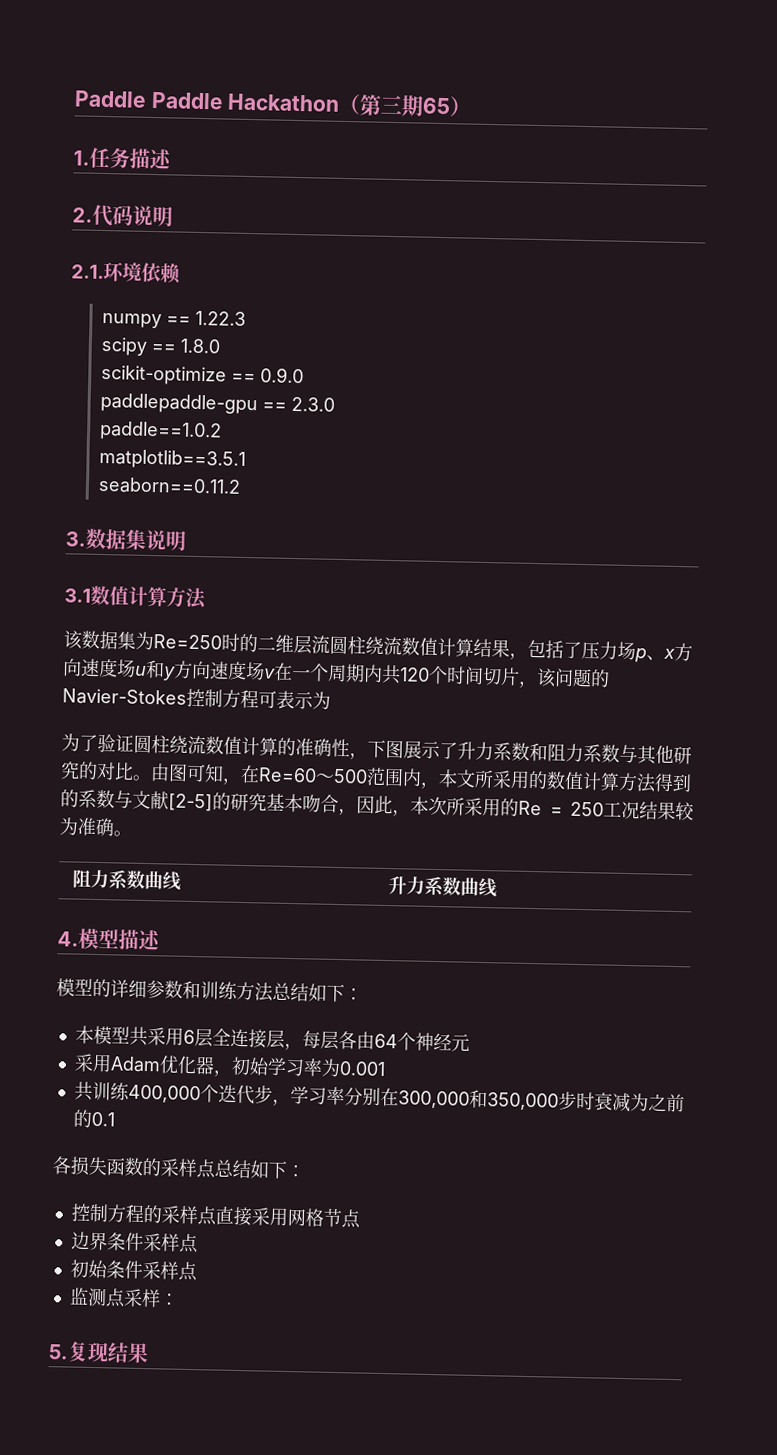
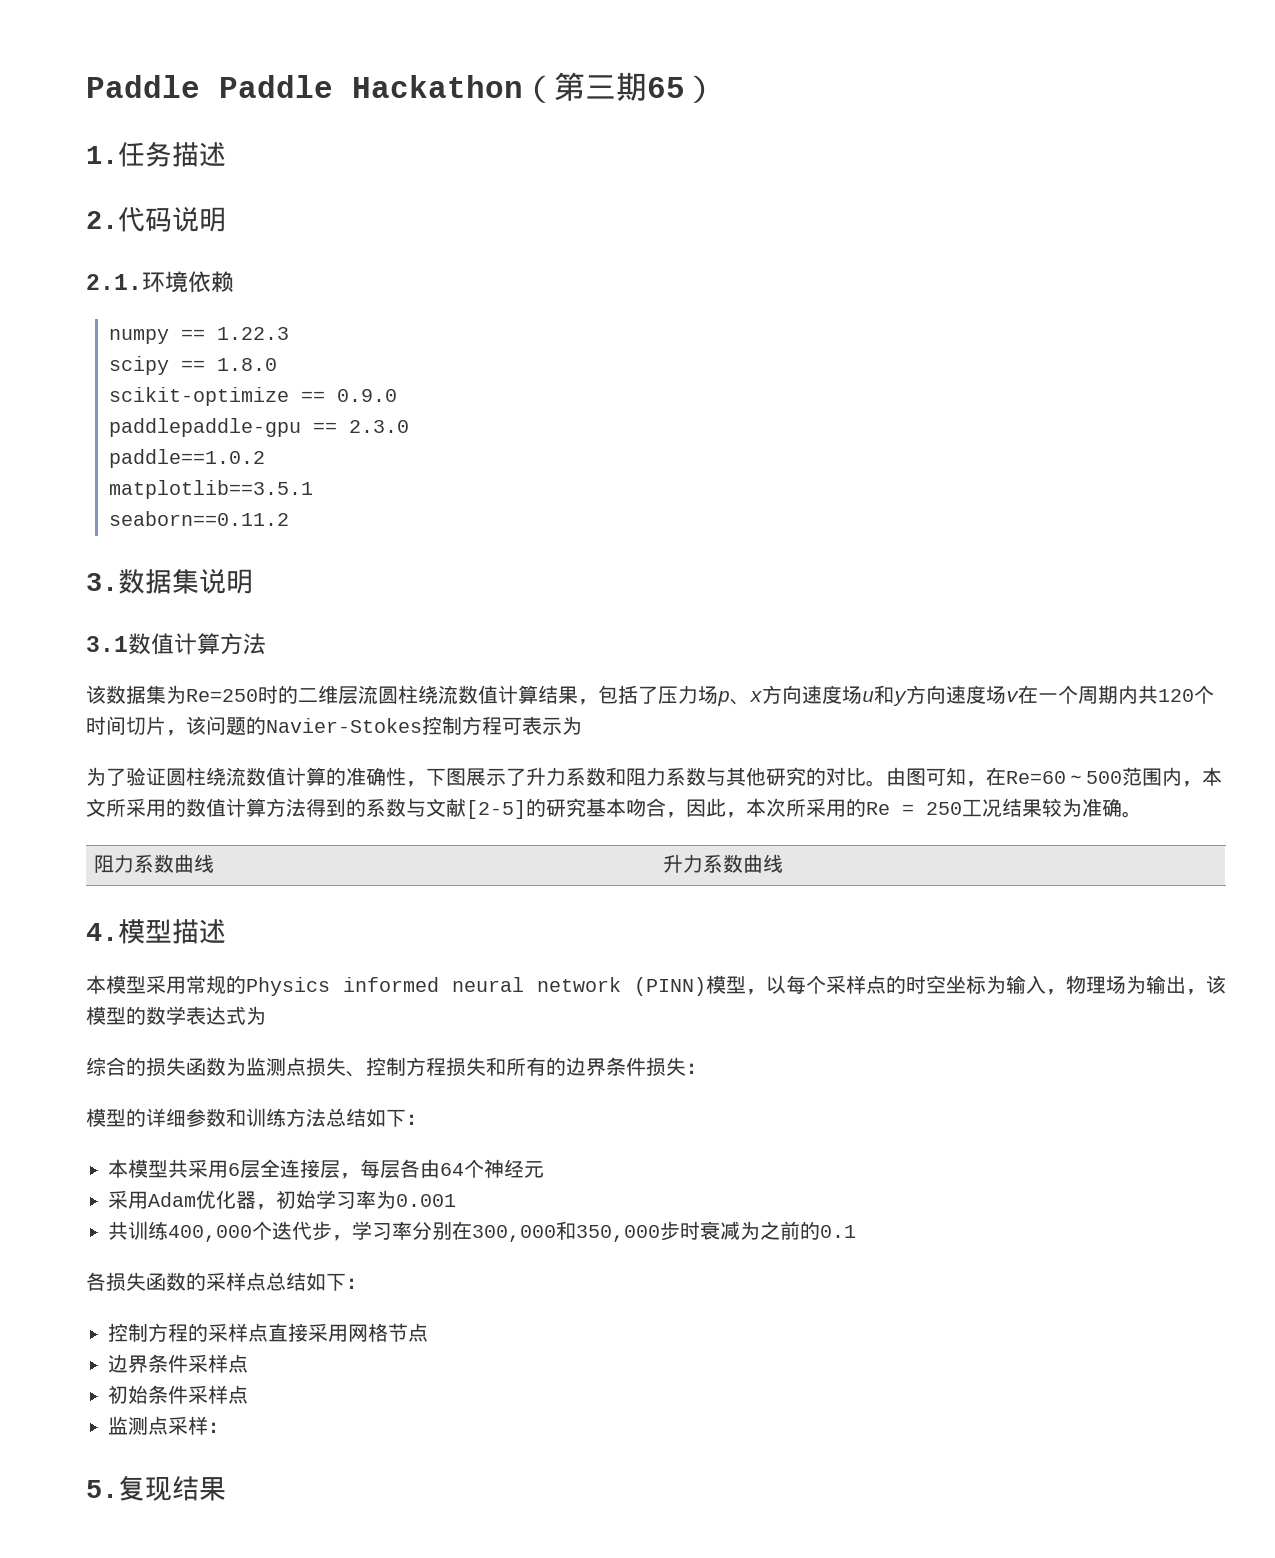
+ 本模型采用常规的Physics informed neural network (PINN)模型，以每个采样点的时空坐标为输入，物理场为输出，该模型的数学表达式为
+ 综合的损失函数为监测点损失、控制方程损失和所有的边界条件损失：

